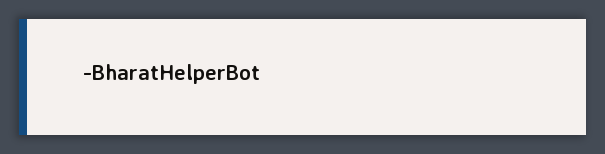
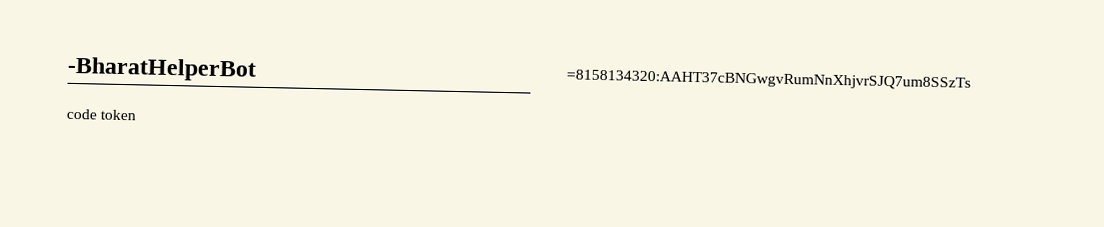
+ code token =8158134320:AAHT37cBNGwgvRumNnXhjvrSJQ7um8SSzTs

